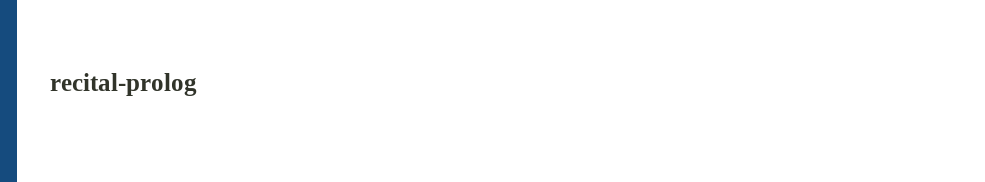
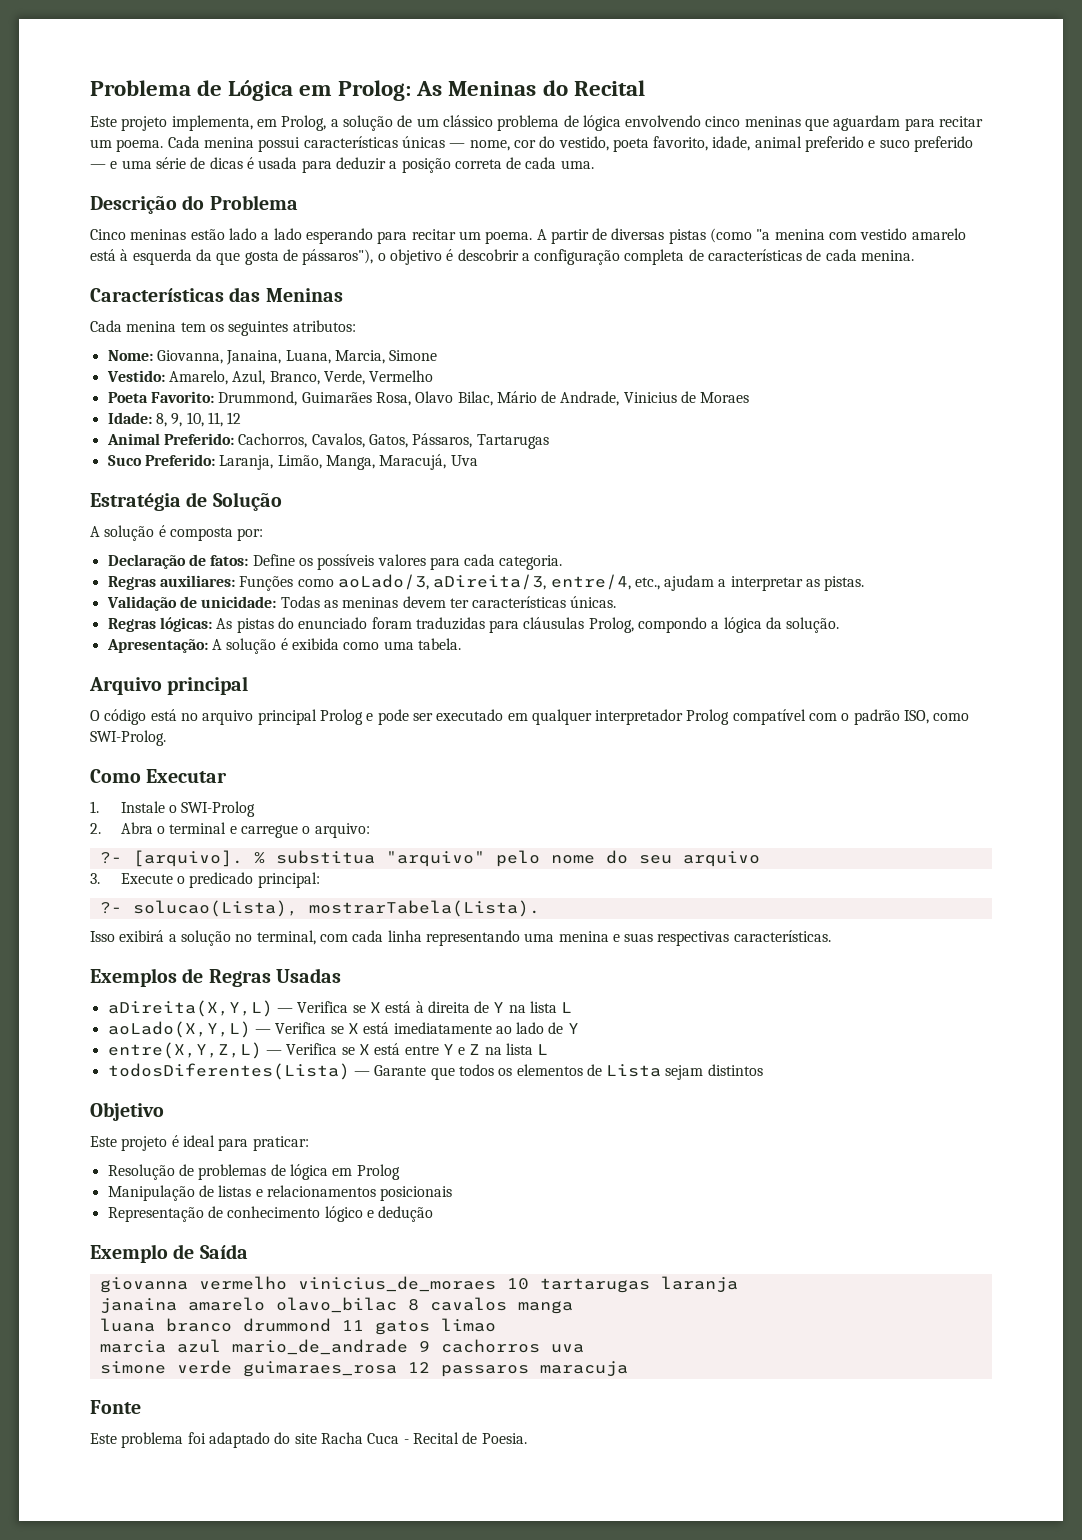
- recital-prolog
+ Problema de Lógica em Prolog: As Meninas do Recital
+ Este projeto implementa, em Prolog, a solução de um clássico problema de lógica envolvendo cinco meninas que aguardam para recitar um poema. Cada menina possui características únicas — nome, cor do vestido, poeta favorito, idade, animal preferido e suco preferido — e uma série de dicas é usada para deduzir a posição correta de cada uma.
+ Descrição do Problema
+ Cinco meninas estão lado a lado esperando para recitar um poema. A partir de diversas pistas (como "a menina com vestido amarelo está à esquerda da que gosta de pássaros"), o objetivo é descobrir a configuração completa de características de cada menina.
+ Características das Meninas
+ Cada menina tem os seguintes atributos:
+ Nome: Giovanna, Janaina, Luana, Marcia, Simone
+ Vestido: Amarelo, Azul, Branco, Verde, Vermelho
+ Poeta Favorito: Drummond, Guimarães Rosa, Olavo Bilac, Mário de Andrade, Vinicius de Moraes
+ Idade: 8, 9, 10, 11, 12
+ Animal Preferido: Cachorros, Cavalos, Gatos, Pássaros, Tartarugas
+ Suco Preferido: Laranja, Limão, Manga, Maracujá, Uva
+ Estratégia de Solução
+ A solução é composta por:
+ Declaração de fatos: Define os possíveis valores para cada categoria.
+ Regras auxiliares: Funções como aoLado/3, aDireita/3, entre/4, etc., ajudam a interpretar as pistas.
+ Validação de unicidade: Todas as meninas devem ter características únicas.
+ Regras lógicas: As pistas do enunciado foram traduzidas para cláusulas Prolog, compondo a lógica da solução.
+ Apresentação: A solução é exibida como uma tabela.
+ Arquivo principal
+ O código está no arquivo principal Prolog e pode ser executado em qualquer interpretador Prolog compatível com o padrão ISO, como SWI-Prolog.
+ Como Executar
+ 1. Instale o SWI-Prolog
+ 2. Abra o terminal e carregue o arquivo:
+ ?- [arquivo]. % substitua "arquivo" pelo nome do seu arquivo
+ 3. Execute o predicado principal:
+ ?- solucao(Lista), mostrarTabela(Lista).
+ Isso exibirá a solução no terminal, com cada linha representando uma menina e suas respectivas características.
+ Exemplos de Regras Usadas
+ aDireita(X,Y,L) — Verifica se X está à direita de Y na lista L
+ aoLado(X,Y,L) — Verifica se X está imediatamente ao lado de Y
+ entre(X,Y,Z,L) — Verifica se X está entre Y e Z na lista L
+ todosDiferentes(Lista) — Garante que todos os elementos de Lista sejam distintos
+ Objetivo
+ Este projeto é ideal para praticar:
+ Resolução de problemas de lógica em Prolog
+ Manipulação de listas e relacionamentos posicionais
+ Representação de conhecimento lógico e dedução
+ Exemplo de Saída
+ giovanna vermelho vinicius_de_moraes 10 tartarugas laranja
+ janaina amarelo olavo_bilac 8 cavalos manga
+ luana branco drummond 11 gatos limao
+ marcia azul mario_de_andrade 9 cachorros uva
+ simone verde guimaraes_rosa 12 passaros maracuja
+ Fonte
+ Este problema foi adaptado do site Racha Cuca - Recital de Poesia.

